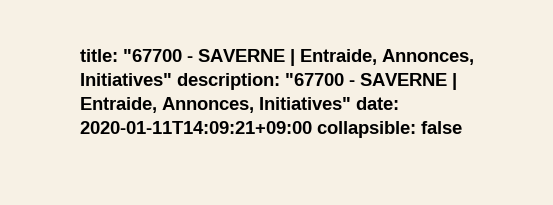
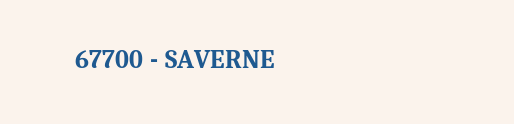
- title: "67700 - SAVERNE | Entraide, Annonces, Initiatives" description: "67700 - SAVERNE | Entraide, Annonces, Initiatives" date: 2020-01-11T14:09:21+09:00 collapsible: false
+ 67700 - SAVERNE

